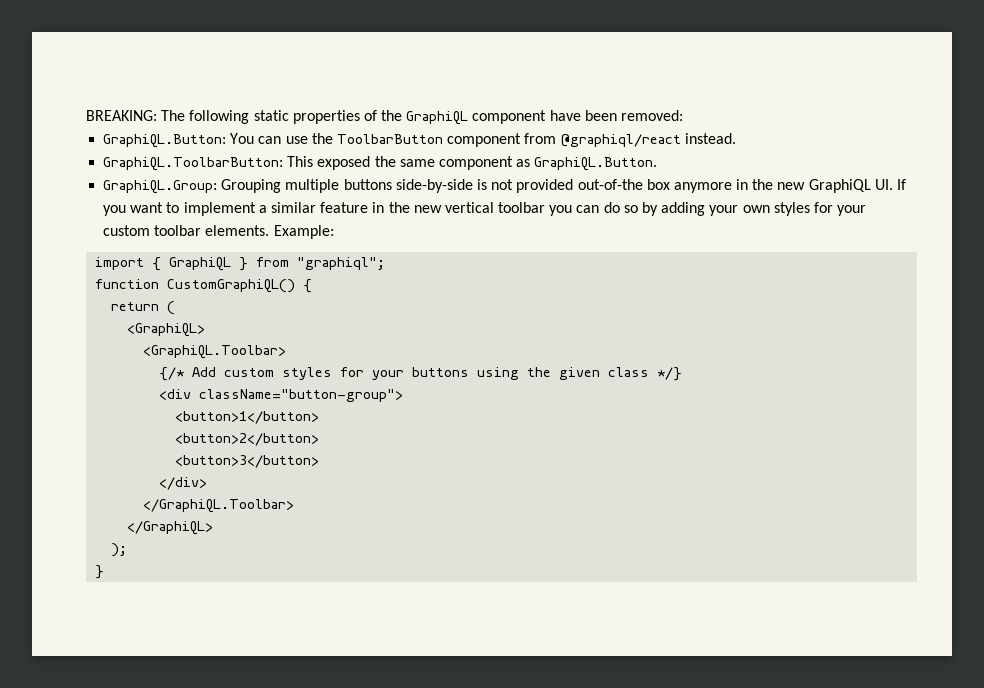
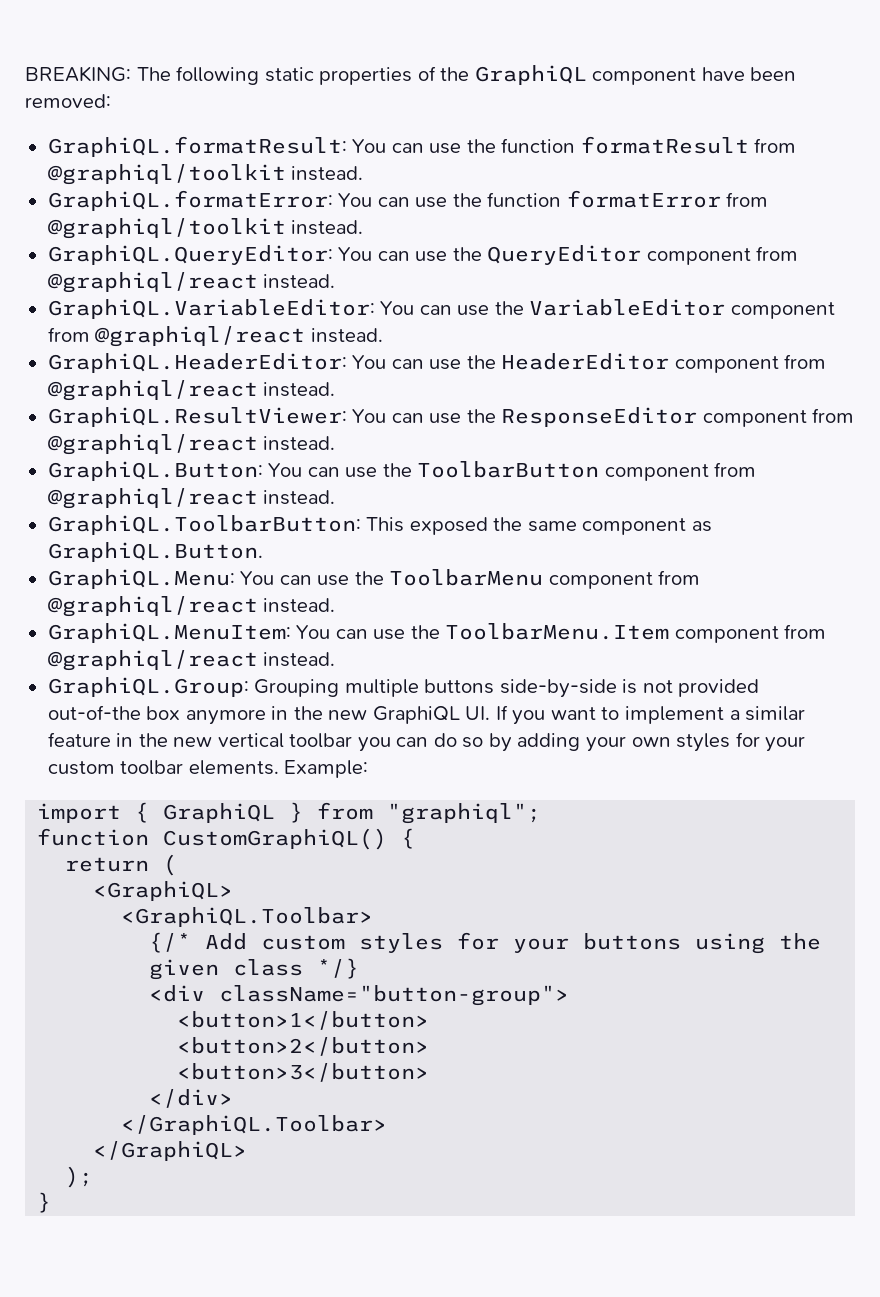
+ GraphiQL.formatResult: You can use the function formatResult from @graphiql/toolkit instead.
+ GraphiQL.formatError: You can use the function formatError from @graphiql/toolkit instead.
+ GraphiQL.QueryEditor: You can use the QueryEditor component from @graphiql/react instead.
+ GraphiQL.VariableEditor: You can use the VariableEditor component from @graphiql/react instead.
+ GraphiQL.HeaderEditor: You can use the HeaderEditor component from @graphiql/react instead.
+ GraphiQL.ResultViewer: You can use the ResponseEditor component from @graphiql/react instead.
+ GraphiQL.Menu: You can use the ToolbarMenu component from @graphiql/react instead.
+ GraphiQL.MenuItem: You can use the ToolbarMenu.Item component from @graphiql/react instead.

